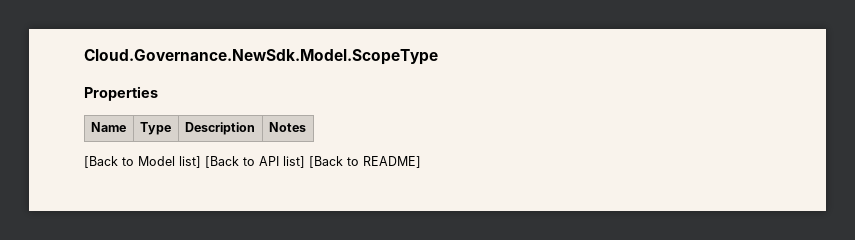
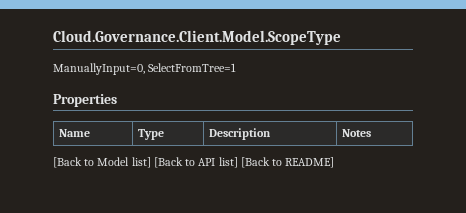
- Cloud.Governance.NewSdk.Model.ScopeType
+ Cloud.Governance.Client.Model.ScopeType
+ ManuallyInput=0, SelectFromTree=1

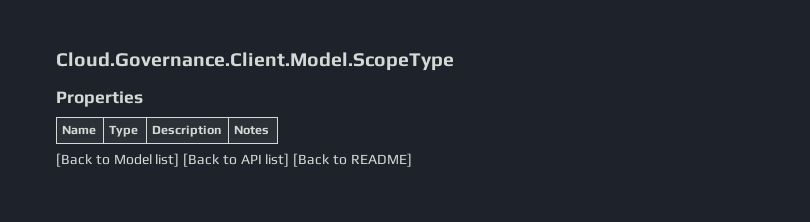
- ManuallyInput=0, SelectFromTree=1

